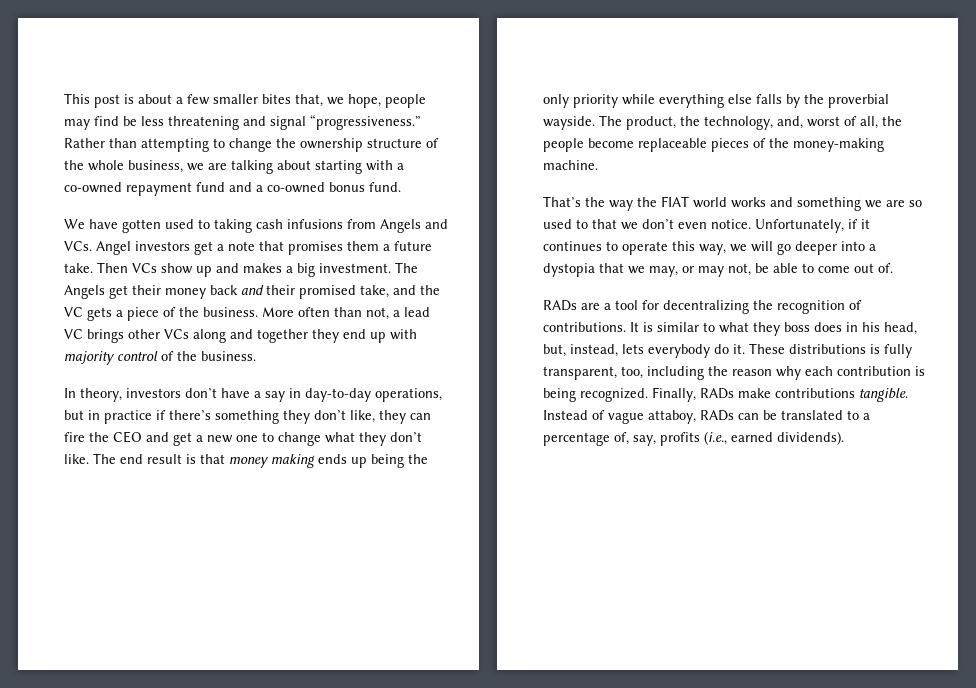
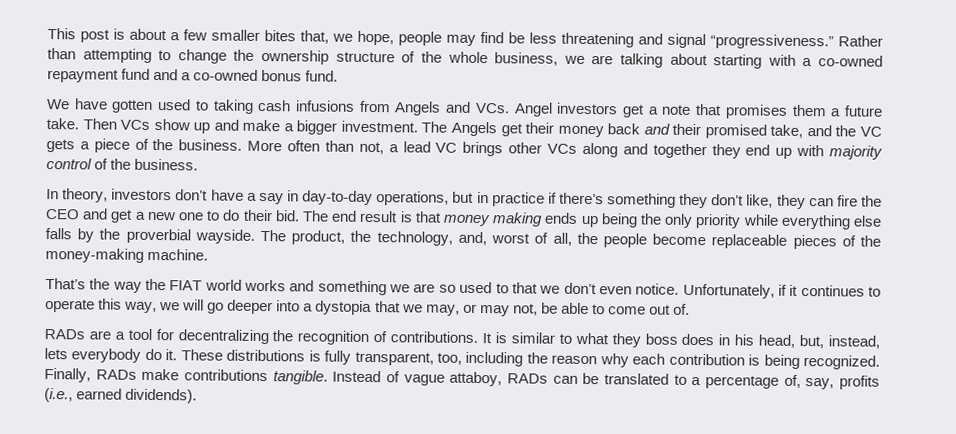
- Then VCs show up and makes a big investment.
+ Then VCs show up and make a bigger investment.
- In theory, investors don’t have a say in day-to-day operations, but in practice if there’s something they don’t like, they can fire the CEO and get a new one to change what they don’t like.
+ In theory, investors don’t have a say in day-to-day operations, but in practice if there’s something they don’t like, they can fire the CEO and get a new one to do their bid.

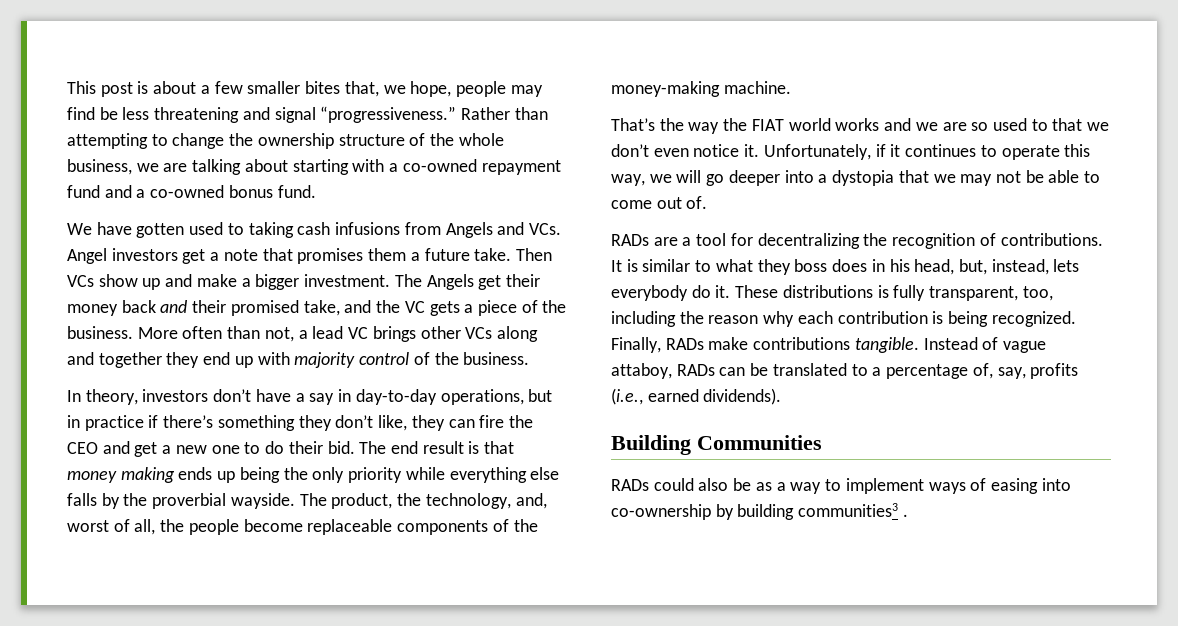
- The product, the technology, and, worst of all, the people become replaceable pieces of the money-making machine.
+ The product, the technology, and, worst of all, the people become replaceable components of the money-making machine.
- That’s the way the FIAT world works and something we are so used to that we don’t even notice.
+ That’s the way the FIAT world works and we are so used to that we don’t even notice it.
- Unfortunately, if it continues to operate this way, we will go deeper into a dystopia that we may, or may not, be able to come out of.
+ Unfortunately, if it continues to operate this way, we will go deeper into a dystopia that we may not be able to come out of.
+ Building Communities
+ RADs could also be as a way to implement ways of easing into co-ownership by building communities3 .

